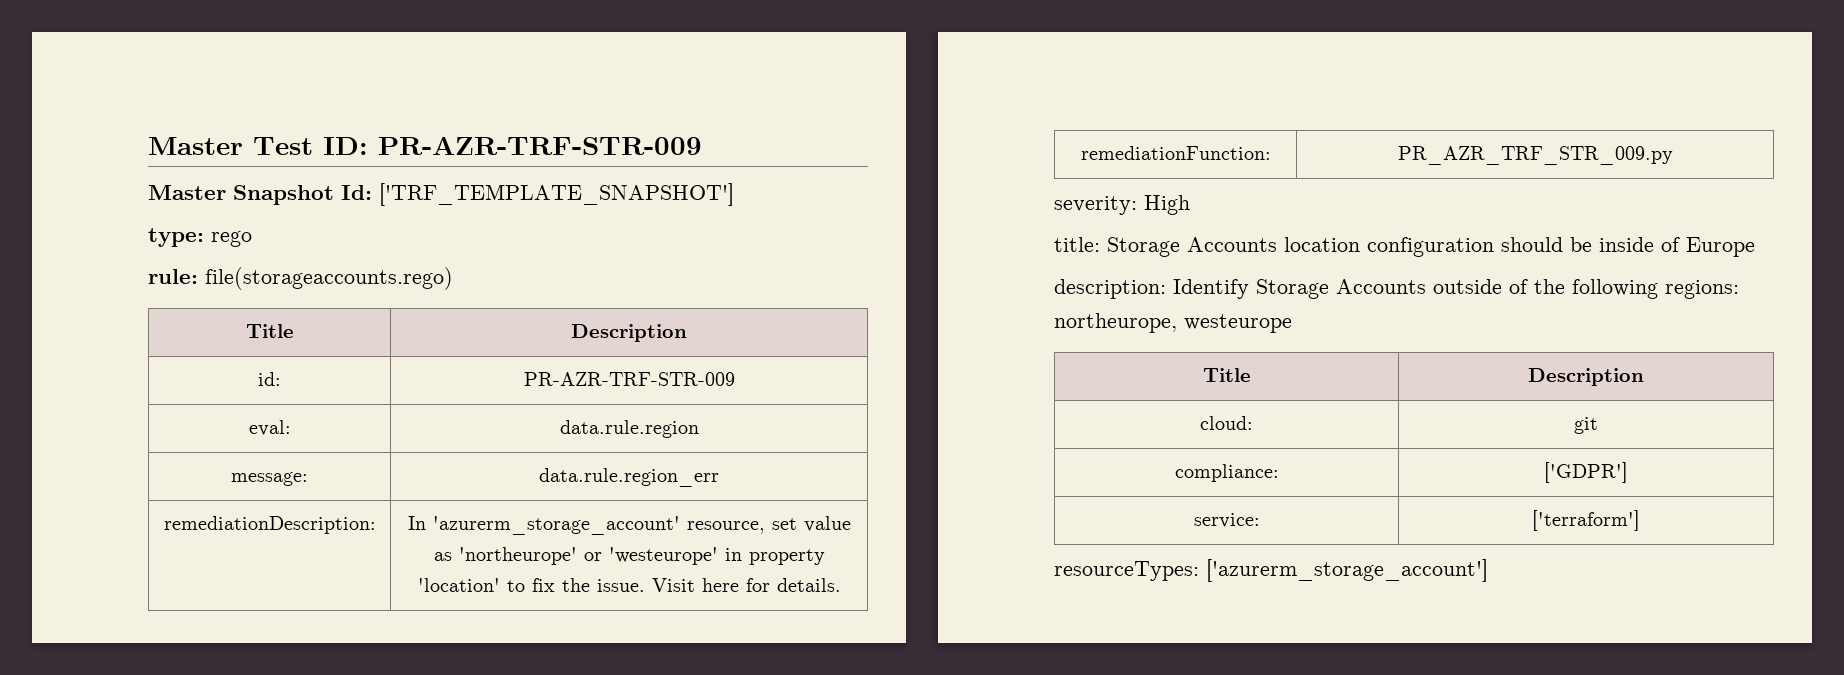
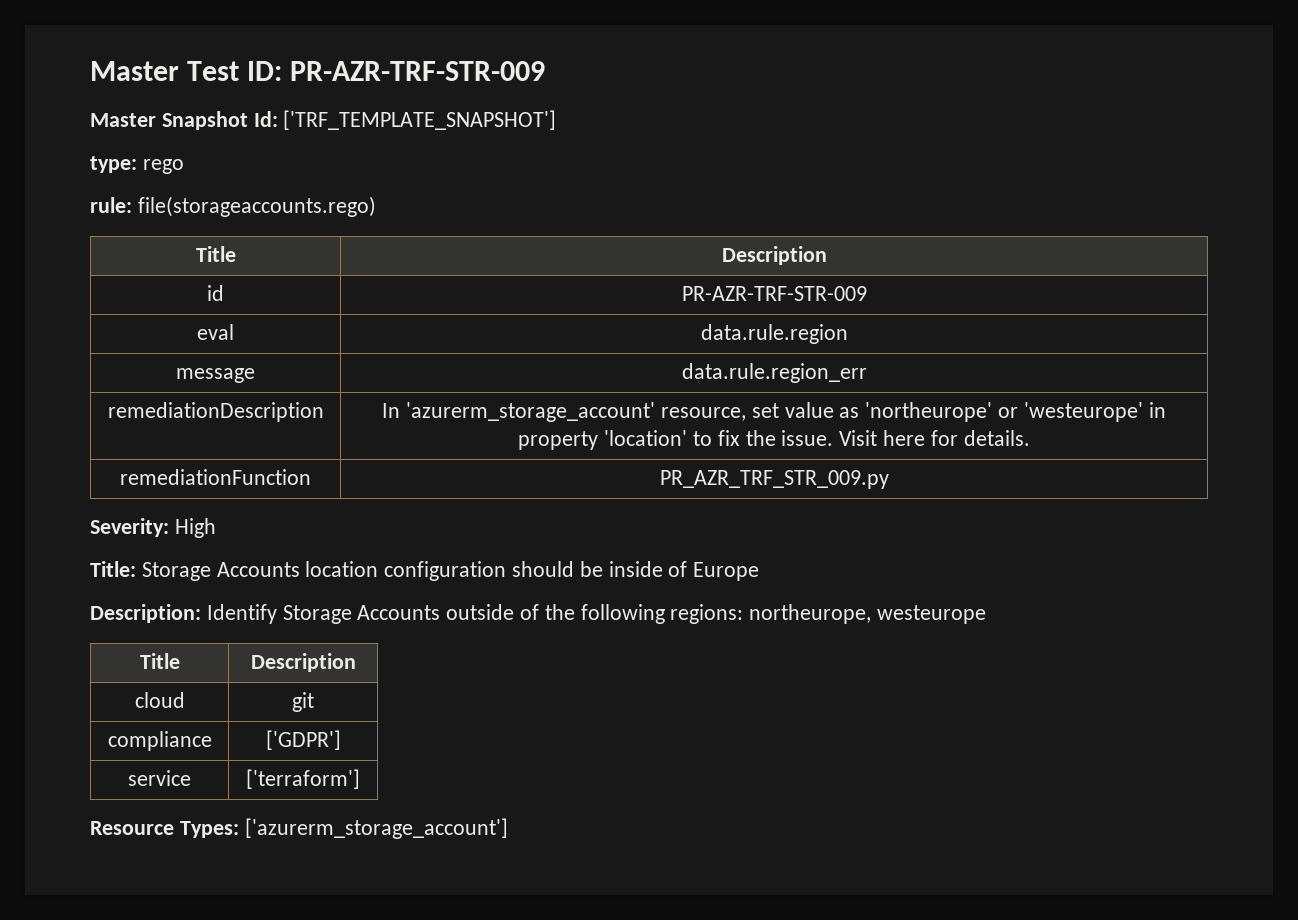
- id: | PR-AZR-TRF-STR-009
- eval: | data.rule.region
+ id | PR-AZR-TRF-STR-009
+ eval | data.rule.region
- message: | data.rule.region_err
+ message | data.rule.region_err
- remediationDescription: | In 'azurerm_storage_account' resource, set value as 'northeurope' or 'westeurope' in property 'location' to fix the issue. Visit here for details.
+ remediationDescription | In 'azurerm_storage_account' resource, set value as 'northeurope' or 'westeurope' in property 'location' to fix the issue. Visit here for details.
- remediationFunction: | PR_AZR_TRF_STR_009.py
+ remediationFunction | PR_AZR_TRF_STR_009.py
- severity: High
+ Severity: High
- title: Storage Accounts location configuration should be inside of Europe
+ Title: Storage Accounts location configuration should be inside of Europe
- description: Identify Storage Accounts outside of the following regions: northeurope, westeurope
+ Description: Identify Storage Accounts outside of the following regions: northeurope, westeurope
- cloud: | git
+ cloud | git
- compliance: | ['GDPR']
+ compliance | ['GDPR']
- service: | ['terraform']
+ service | ['terraform']
- resourceTypes: ['azurerm_storage_account']
+ Resource Types: ['azurerm_storage_account']

